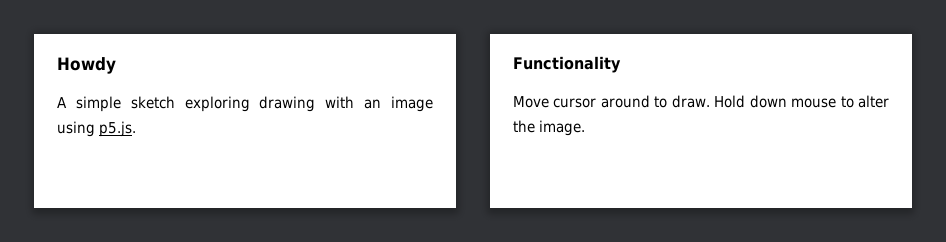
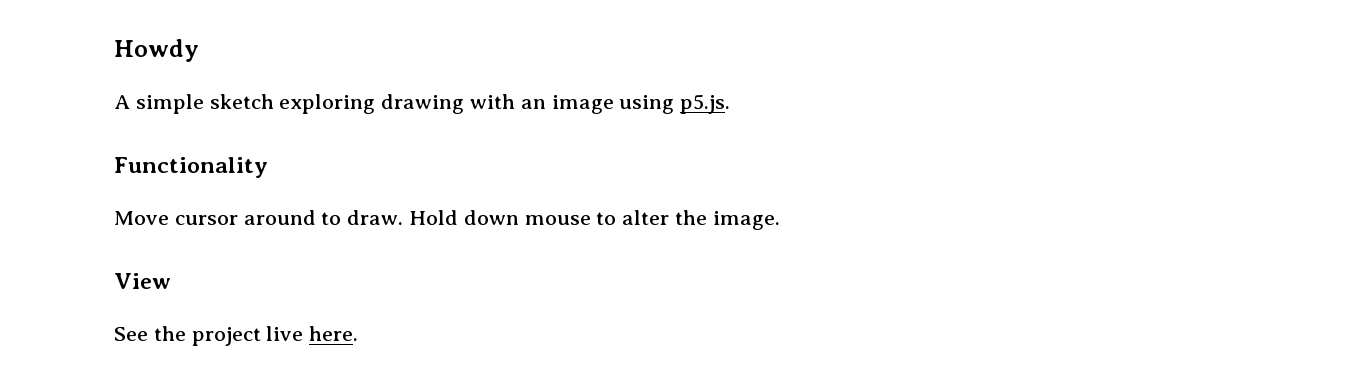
+ View
+ See the project live here.

